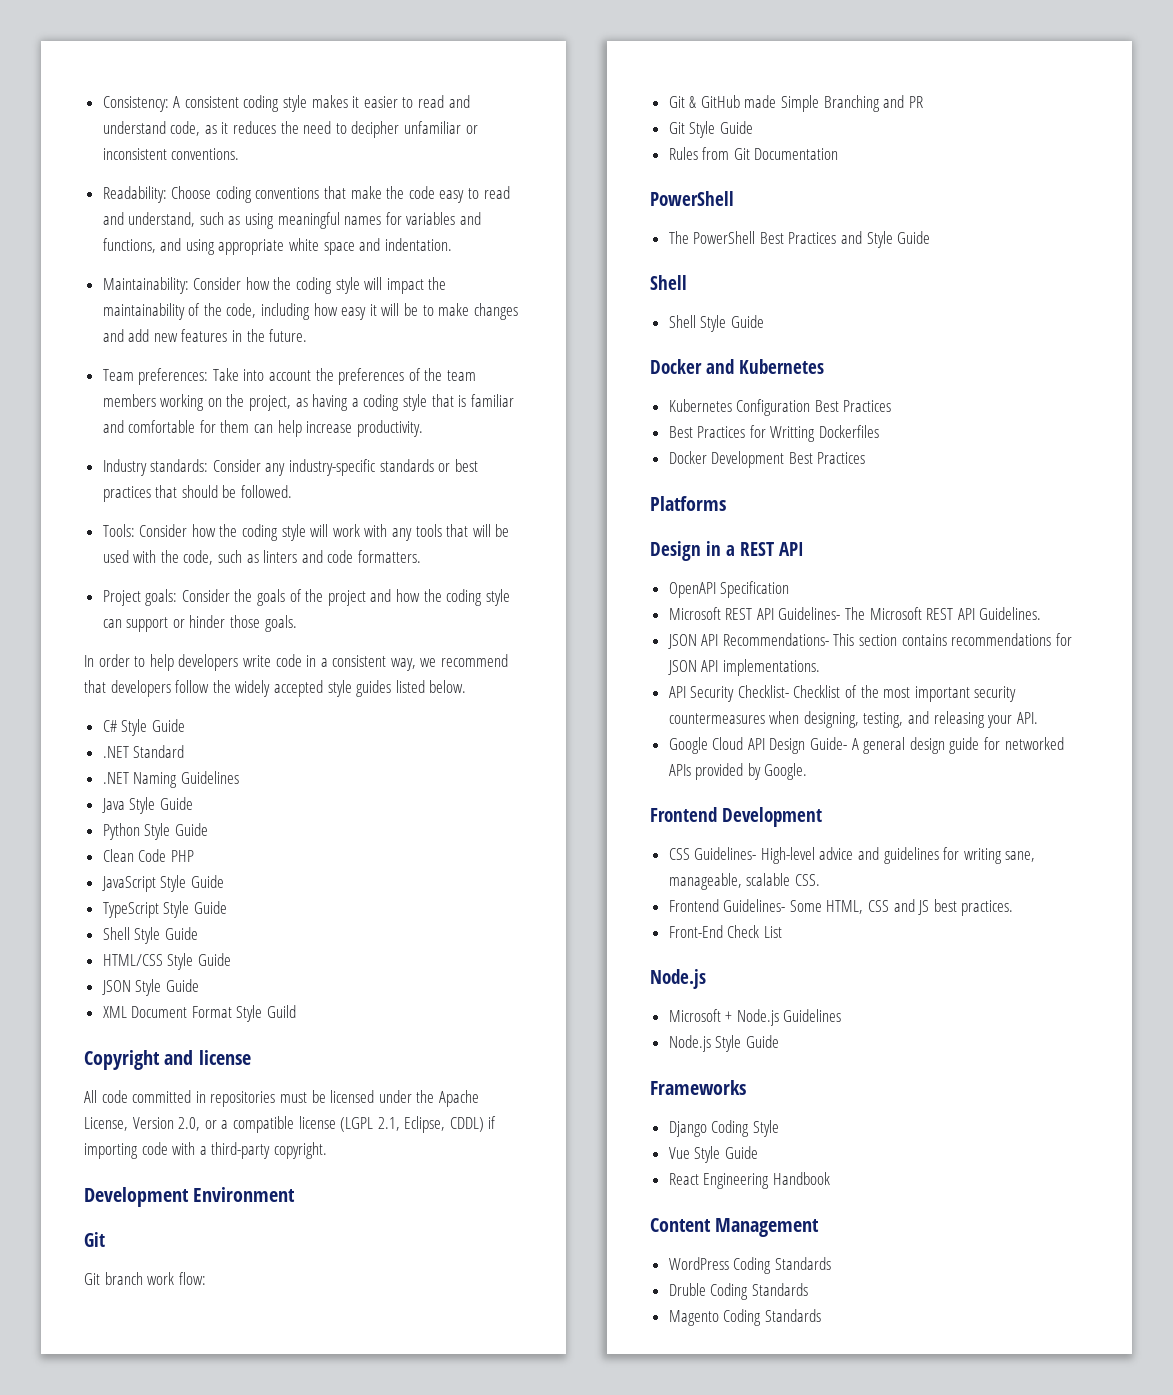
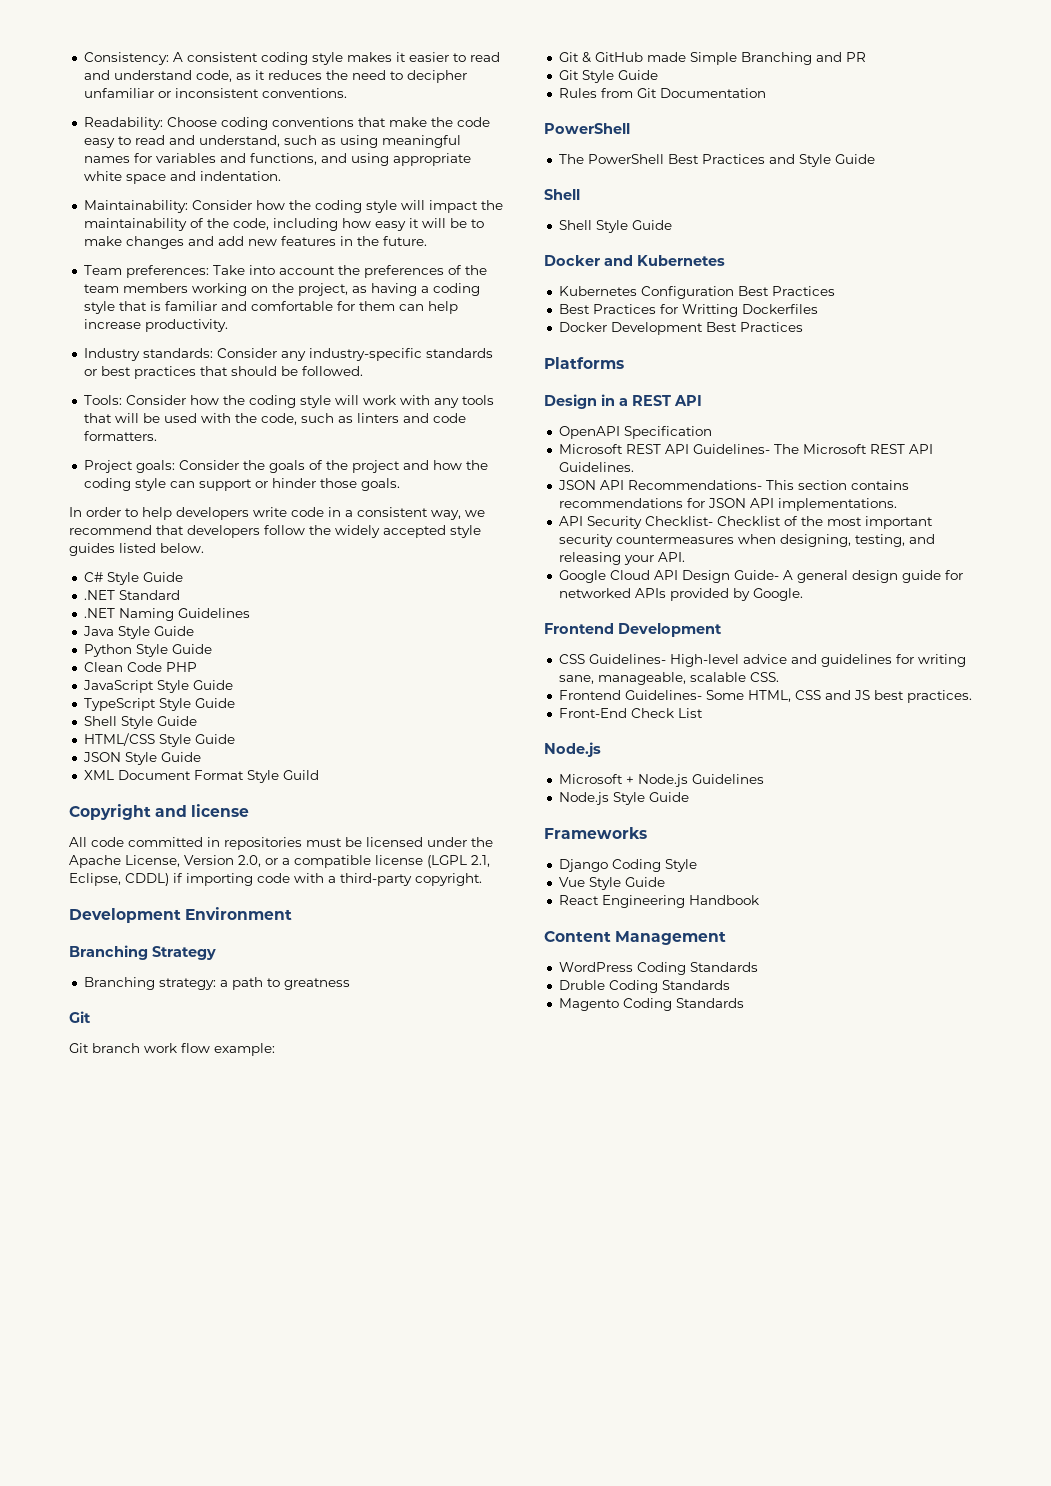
+ Branching Strategy
+ Branching strategy: a path to greatness
- Git branch work flow:
+ Git branch work flow example:

